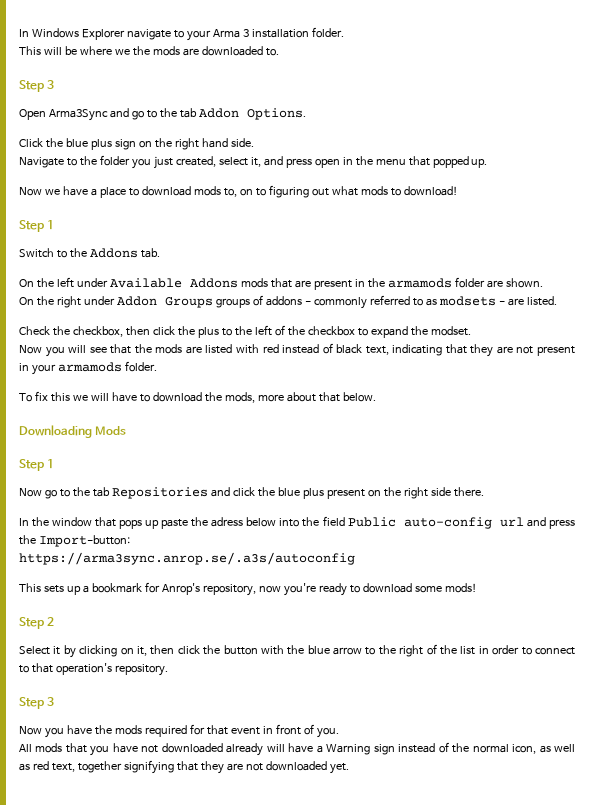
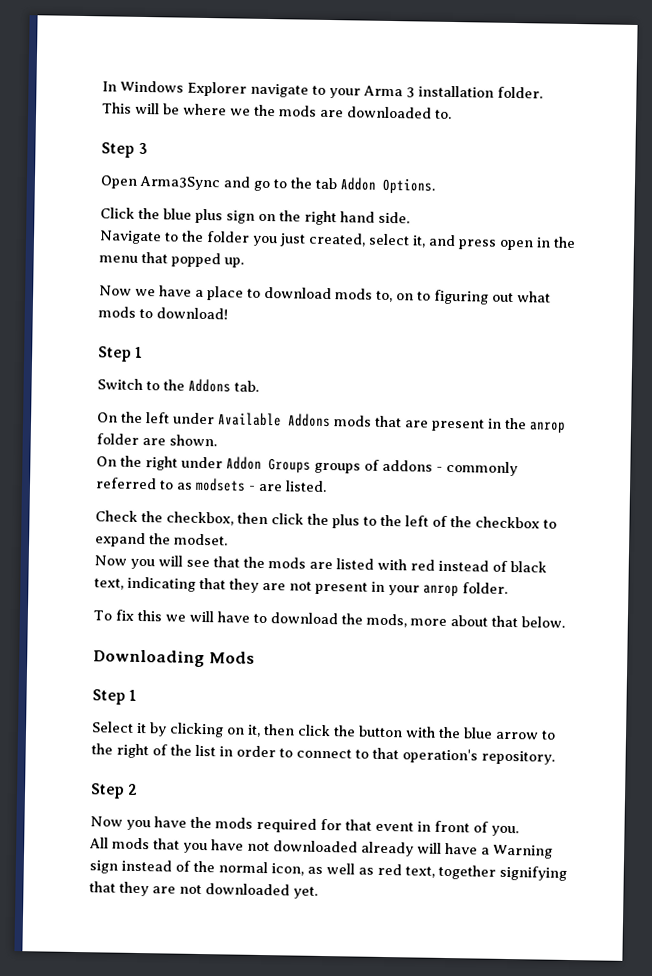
- On the left under Available Addons mods that are present in the armamods folder are shown.
+ On the left under Available Addons mods that are present in the anrop folder are shown.
- Now you will see that the mods are listed with red instead of black text, indicating that they are not present in your armamods folder.
+ Now you will see that the mods are listed with red instead of black text, indicating that they are not present in your anrop folder.
- Now go to the tab Repositories and click the blue plus present on the right side there.
- In the window that pops up paste the adress below into the field Public auto-config url and press the Import-button:
- https://arma3sync.anrop.se/.a3s/autoconfig
- This sets up a bookmark for Anrop's repository, now you're ready to download some mods!
- Step 2
  Select it by clicking on it, then click the button with the blue arrow to the right of the list in order to connect to that operation's repository.
- Step 3
+ Step 2

